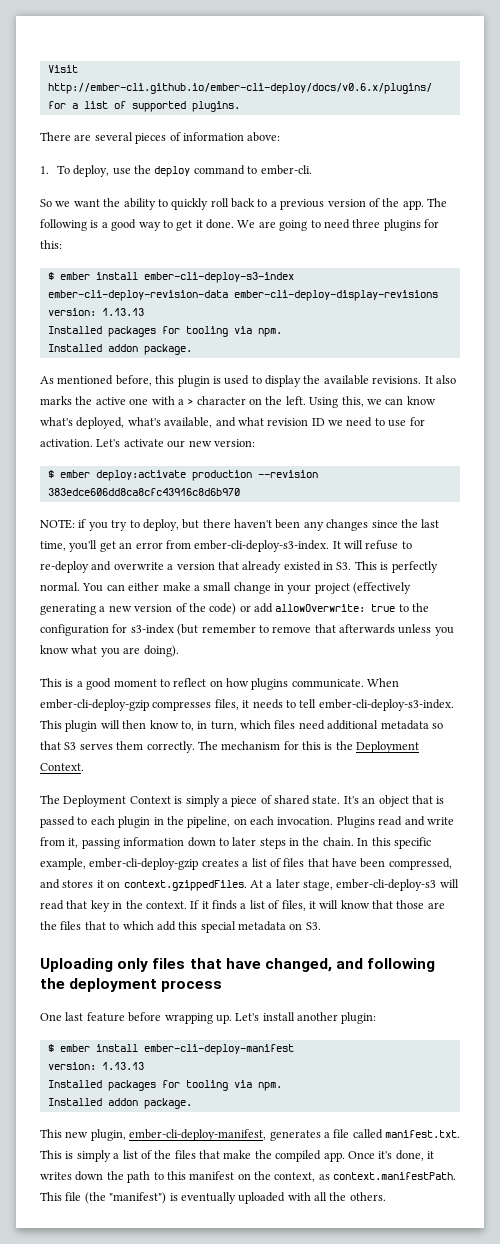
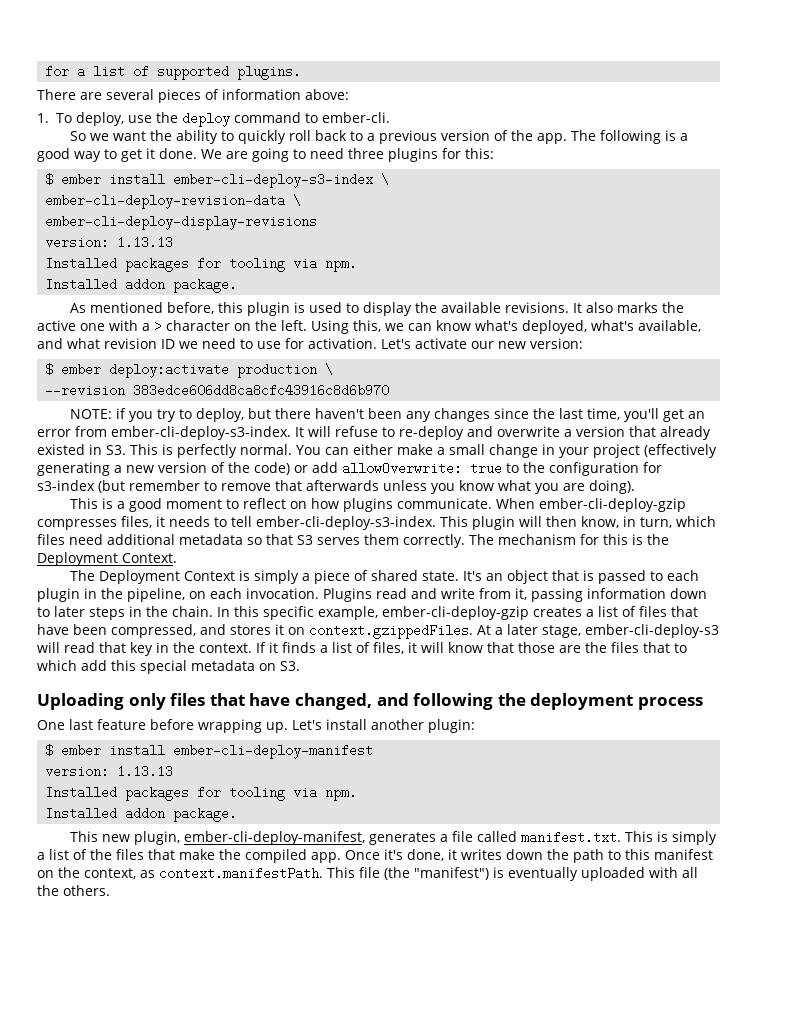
- Visit http://ember-cli.github.io/ember-cli-deploy/docs/v0.6.x/plugins/ for a list of supported plugins.
+ for a list of supported plugins.
- $ ember install ember-cli-deploy-s3-index ember-cli-deploy-revision-data ember-cli-deploy-display-revisions
+ $ ember install ember-cli-deploy-s3-index \
+ ember-cli-deploy-revision-data \
+ ember-cli-deploy-display-revisions
- $ ember deploy:activate production --revision 383edce606dd8ca8cfc43916c8d6b970
+ $ ember deploy:activate production \
+ --revision 383edce606dd8ca8cfc43916c8d6b970
- This plugin will then know to, in turn, which files need additional metadata so that S3 serves them correctly.
+ This plugin will then know, in turn, which files need additional metadata so that S3 serves them correctly.

